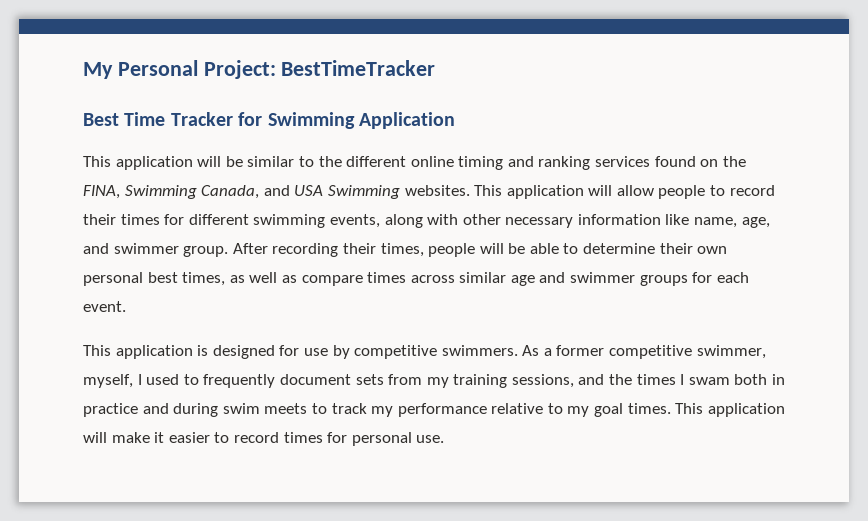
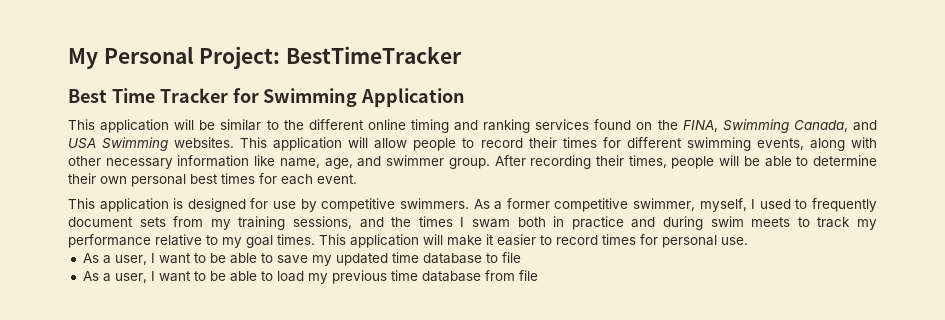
- After recording their times, people will be able to determine their own personal best times, as well as compare times across similar age and swimmer groups for each event.
+ After recording their times, people will be able to determine their own personal best times for each event.
+ As a user, I want to be able to save my updated time database to file
+ As a user, I want to be able to load my previous time database from file

